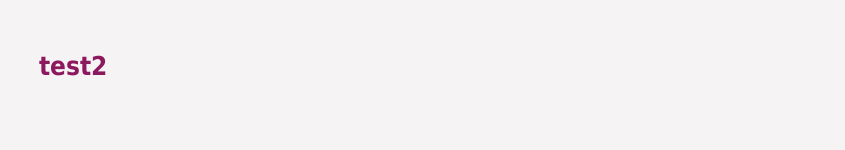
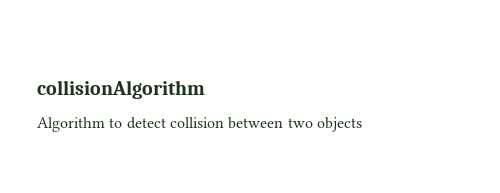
- test2
+ collisionAlgorithm
+ Algorithm to detect collision between two objects

